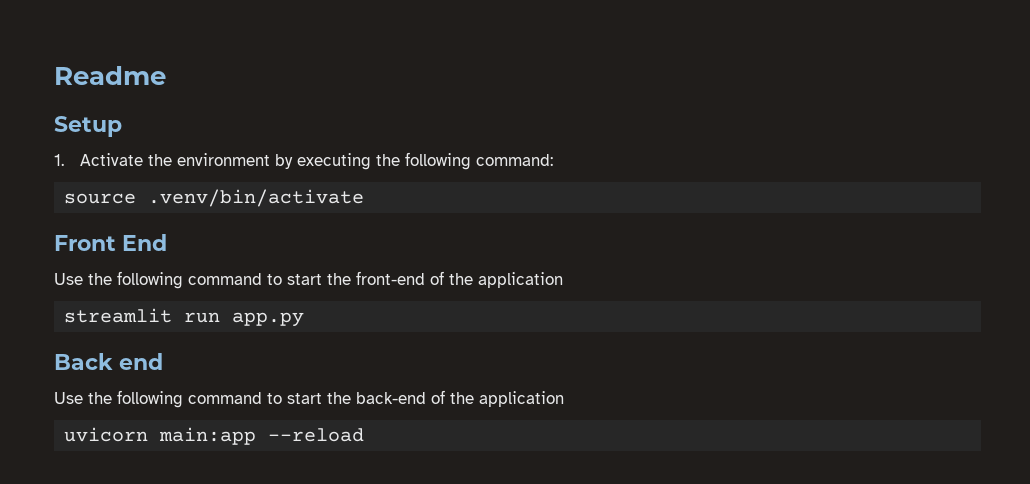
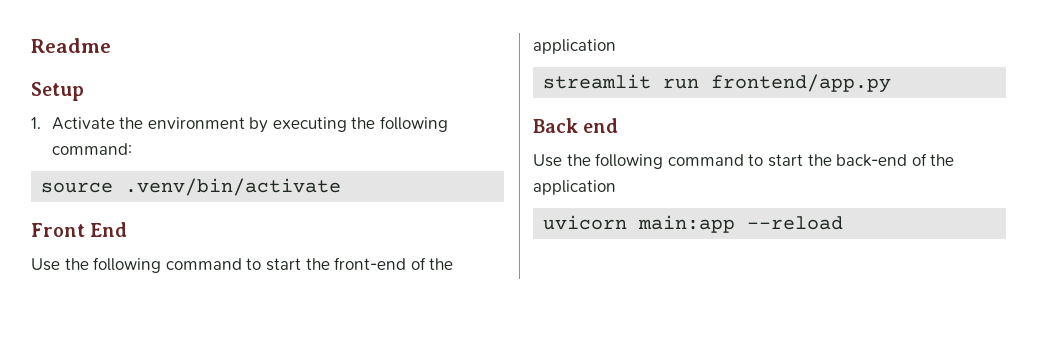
- streamlit run app.py
+ streamlit run frontend/app.py

